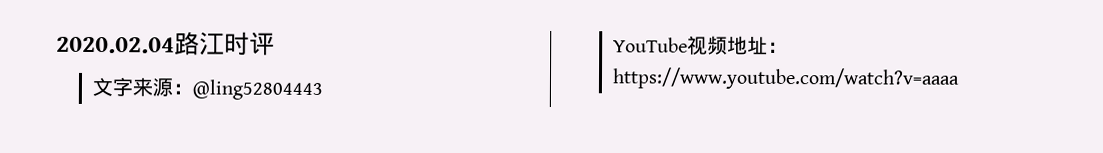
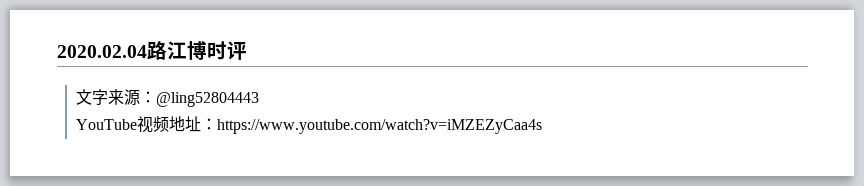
- 2020.02.04路江时评
+ 2020.02.04路江博时评
- YouTube视频地址：https://www.youtube.com/watch?v=aaaa
+ YouTube视频地址：https://www.youtube.com/watch?v=iMZEZyCaa4s

